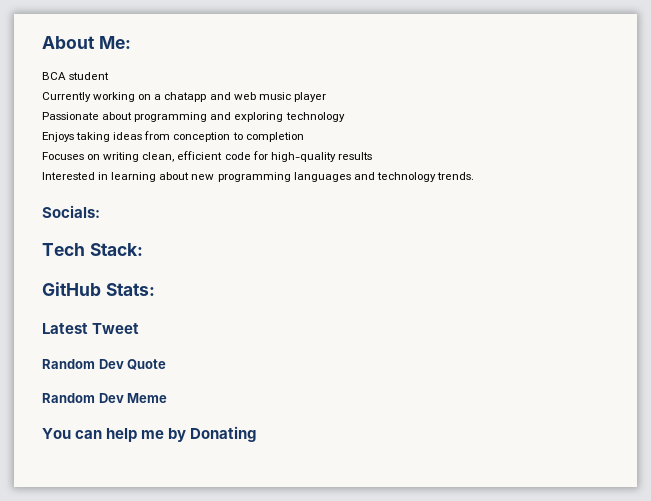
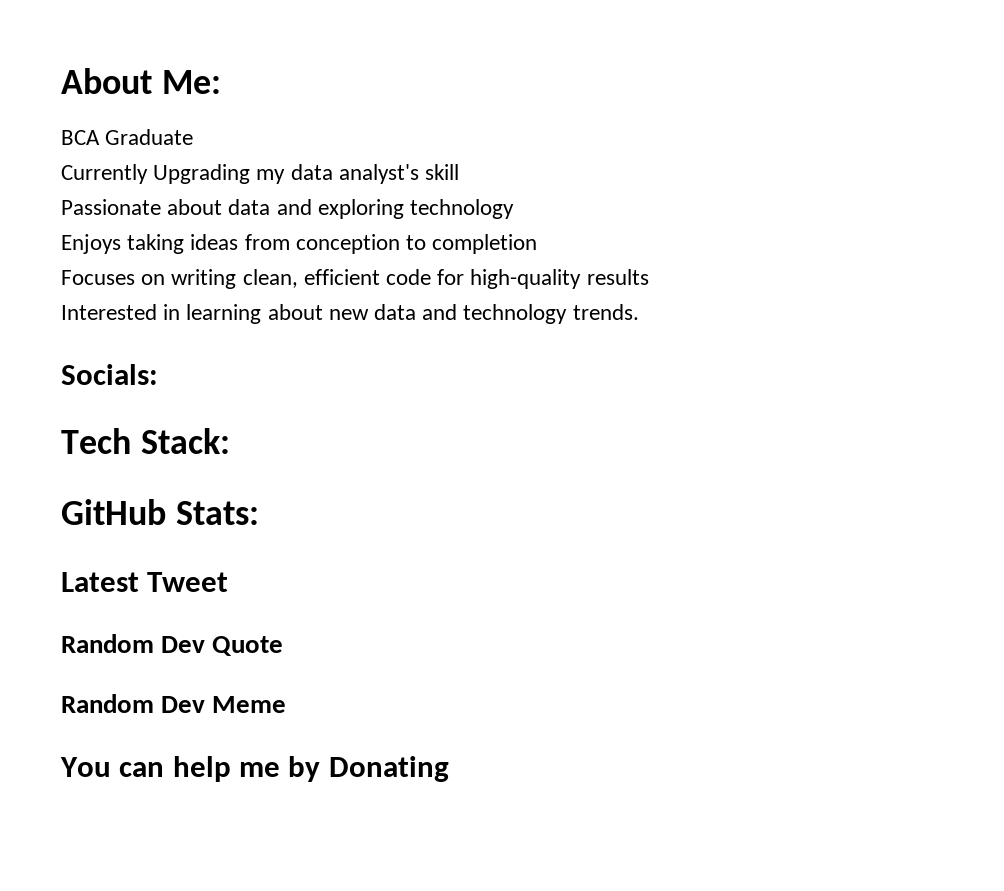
- BCA student
+ BCA Graduate
- Currently working on a chatapp and web music player
+ Currently Upgrading my data analyst's skill
- Passionate about programming and exploring technology
+ Passionate about data and exploring technology
- Interested in learning about new programming languages and technology trends.
+ Interested in learning about new data and technology trends.

